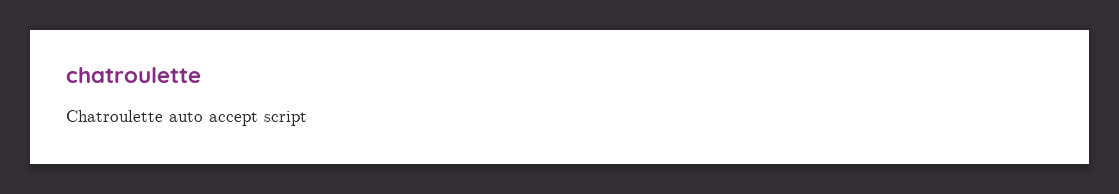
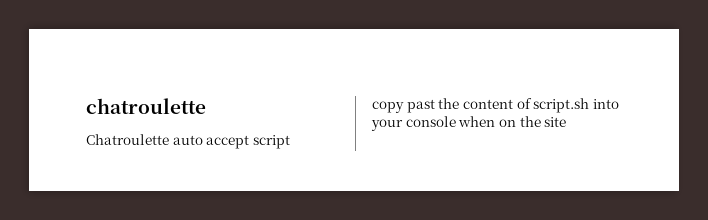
+ copy past the content of script.sh into your console when on the site

